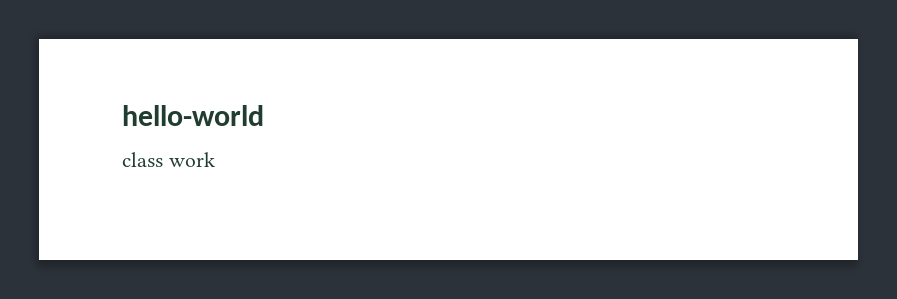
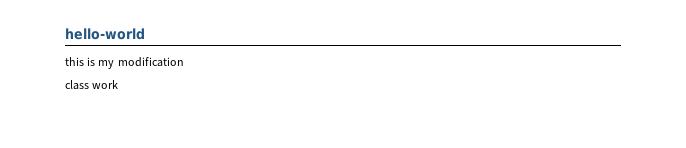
+ this is my modification

